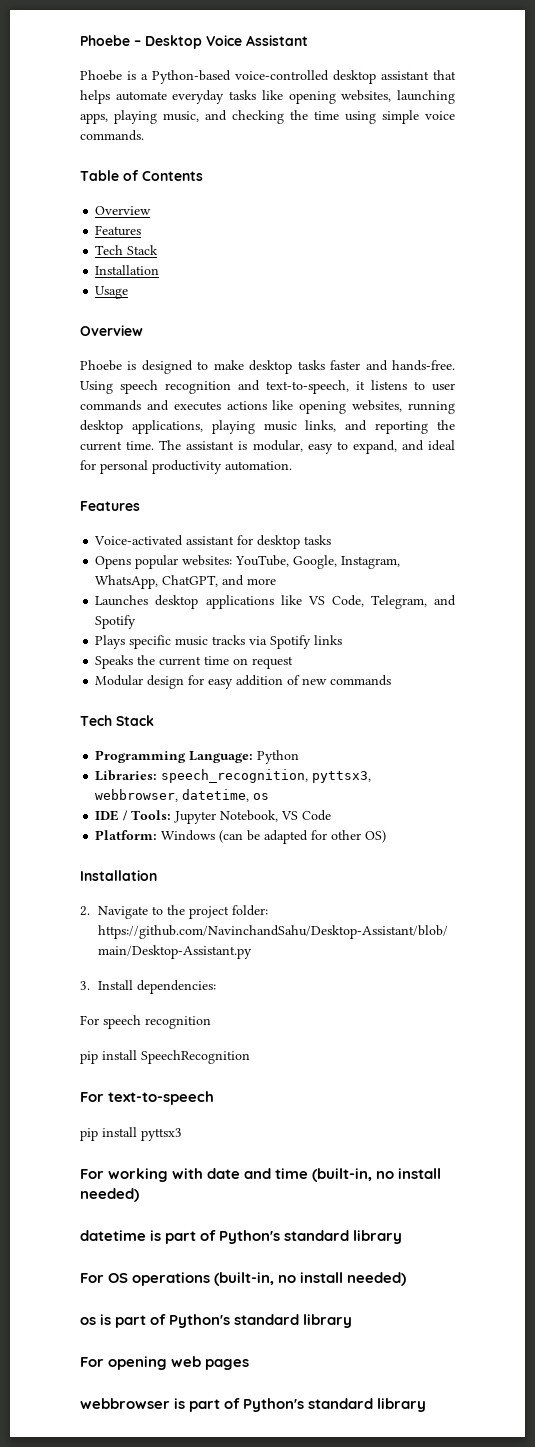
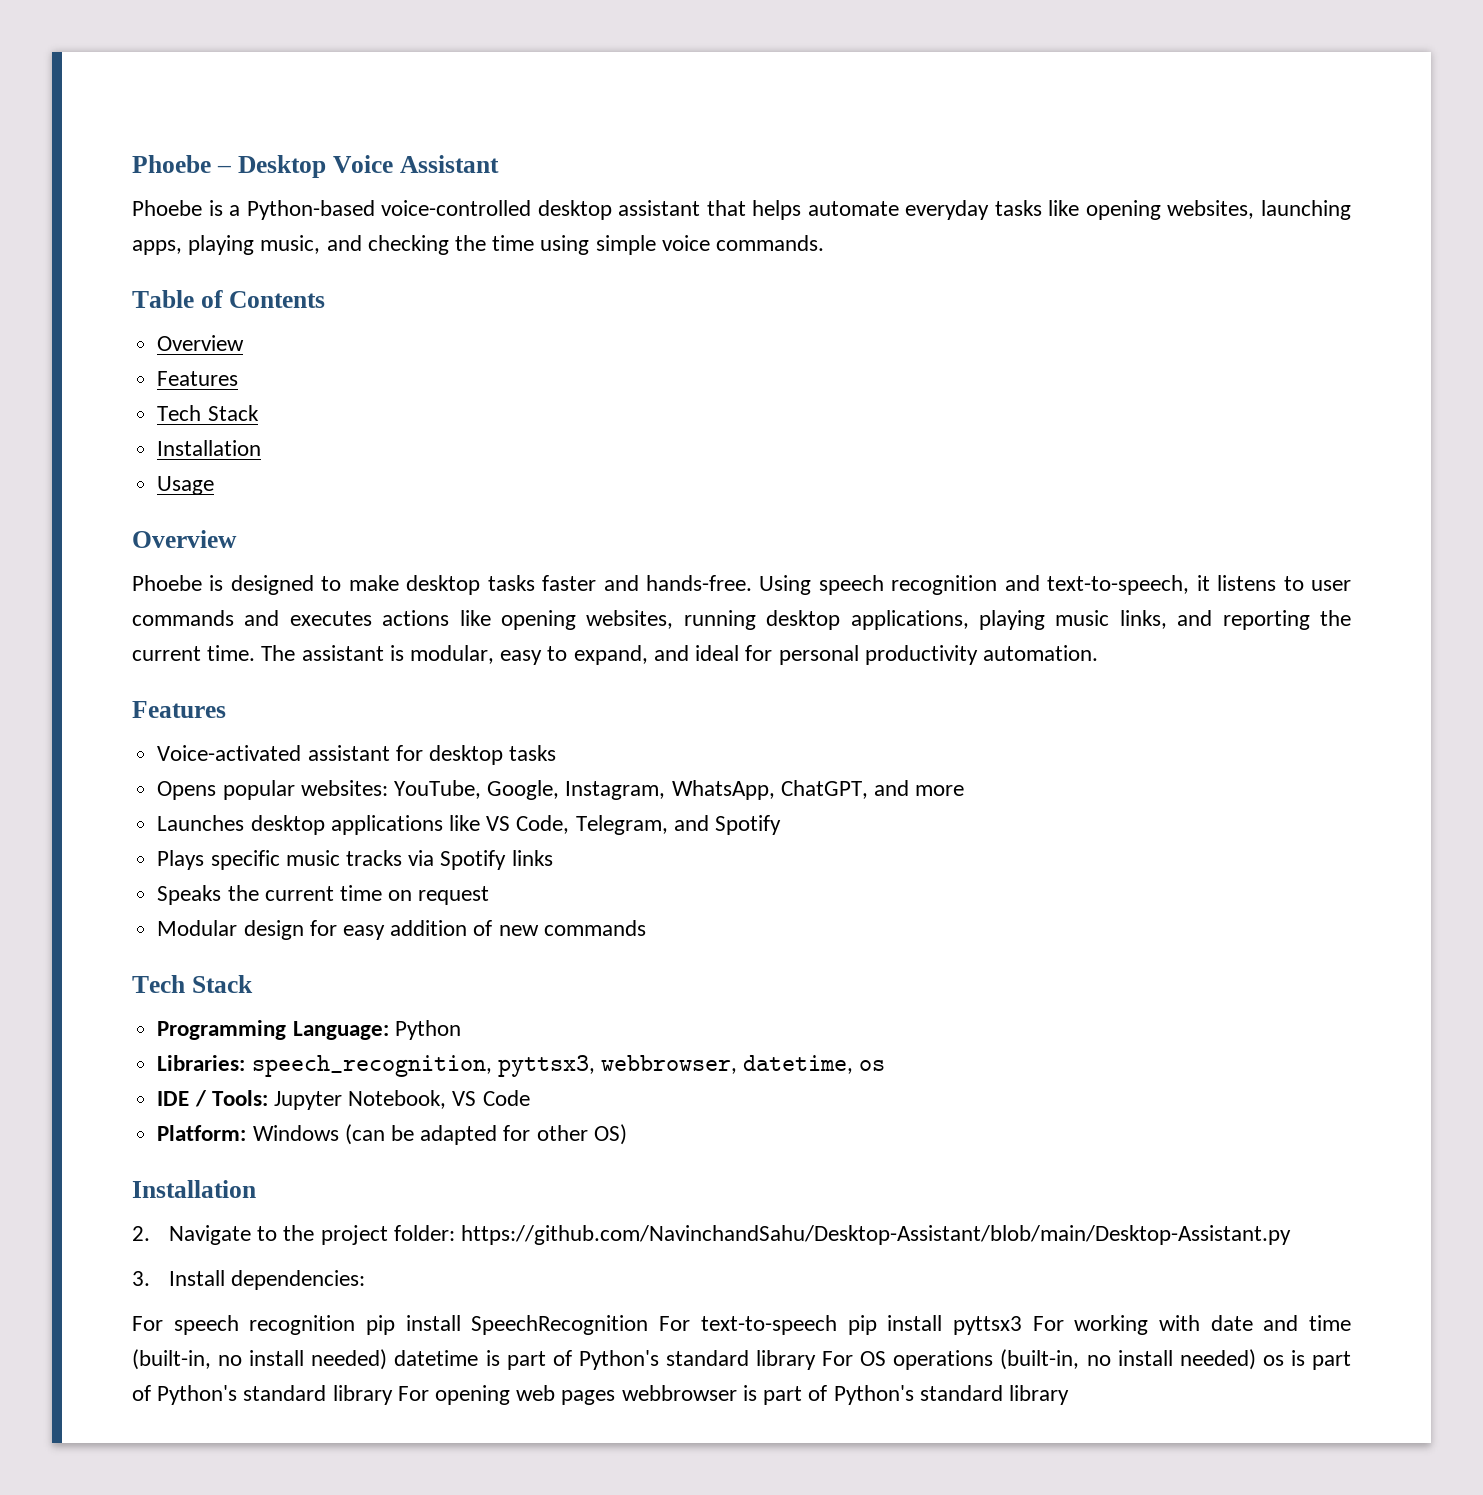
- For speech recognition
- pip install SpeechRecognition
- For text-to-speech
- pip install pyttsx3
- For working with date and time (built-in, no install needed)
- datetime is part of Python's standard library
- For OS operations (built-in, no install needed)
- os is part of Python's standard library
- For opening web pages
- webbrowser is part of Python's standard library
+ For speech recognition pip install SpeechRecognition For text-to-speech pip install pyttsx3 For working with date and time (built-in, no install needed) datetime is part of Python's standard library For OS operations (built-in, no install needed) os is part of Python's standard library For opening web pages webbrowser is part of Python's standard library

